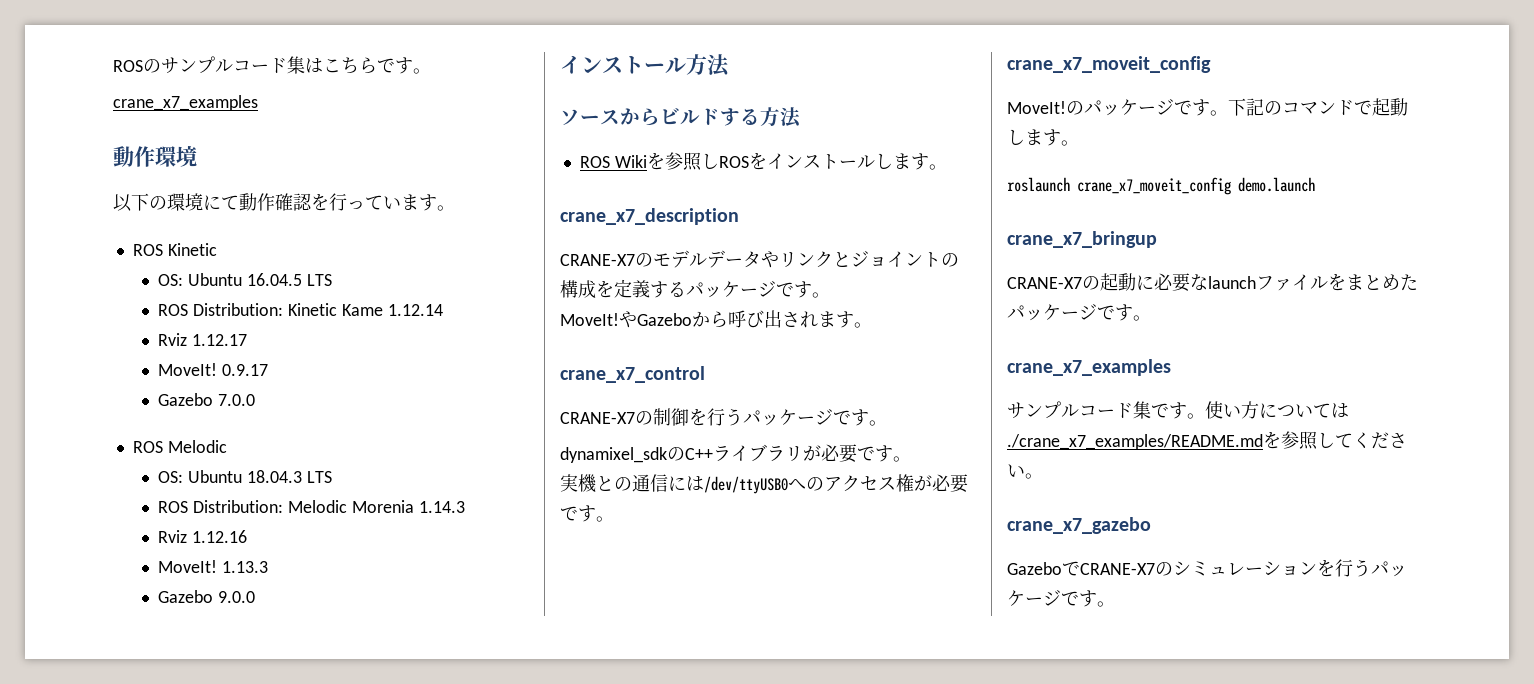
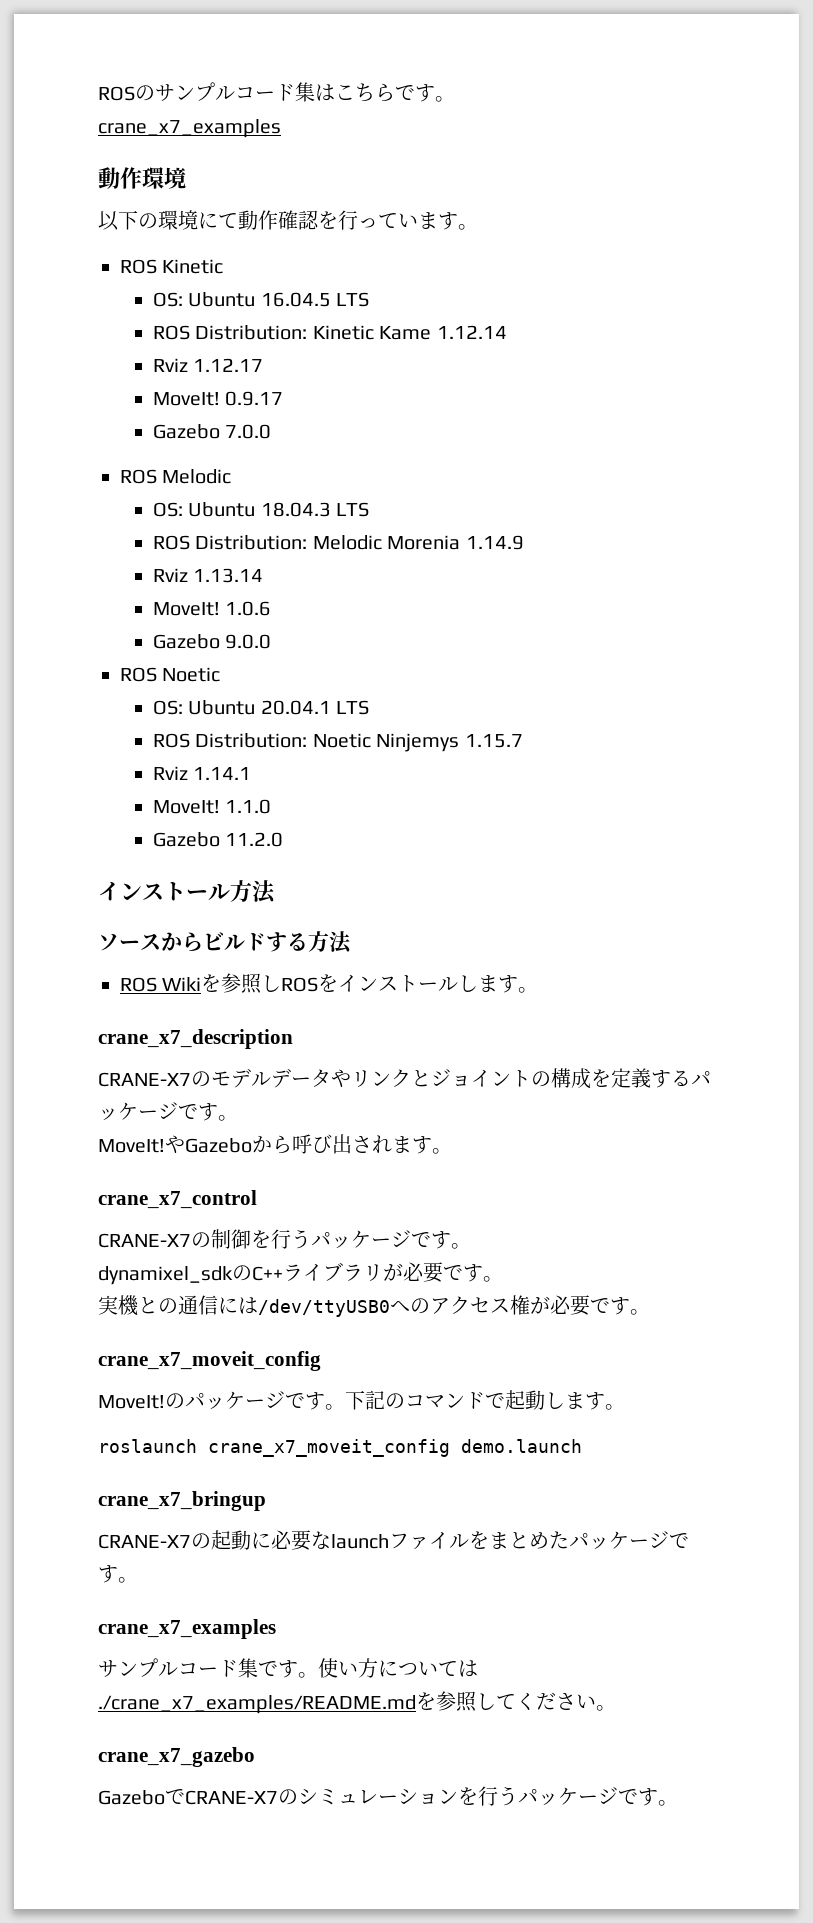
- ROS Distribution: Melodic Morenia 1.14.3
- Rviz 1.12.16
- MoveIt! 1.13.3
+ ROS Distribution: Melodic Morenia 1.14.9
+ Rviz 1.13.14
+ MoveIt! 1.0.6
+ ROS Noetic
+ OS: Ubuntu 20.04.1 LTS
+ ROS Distribution: Noetic Ninjemys 1.15.7
+ Rviz 1.14.1
+ MoveIt! 1.1.0
+ Gazebo 11.2.0

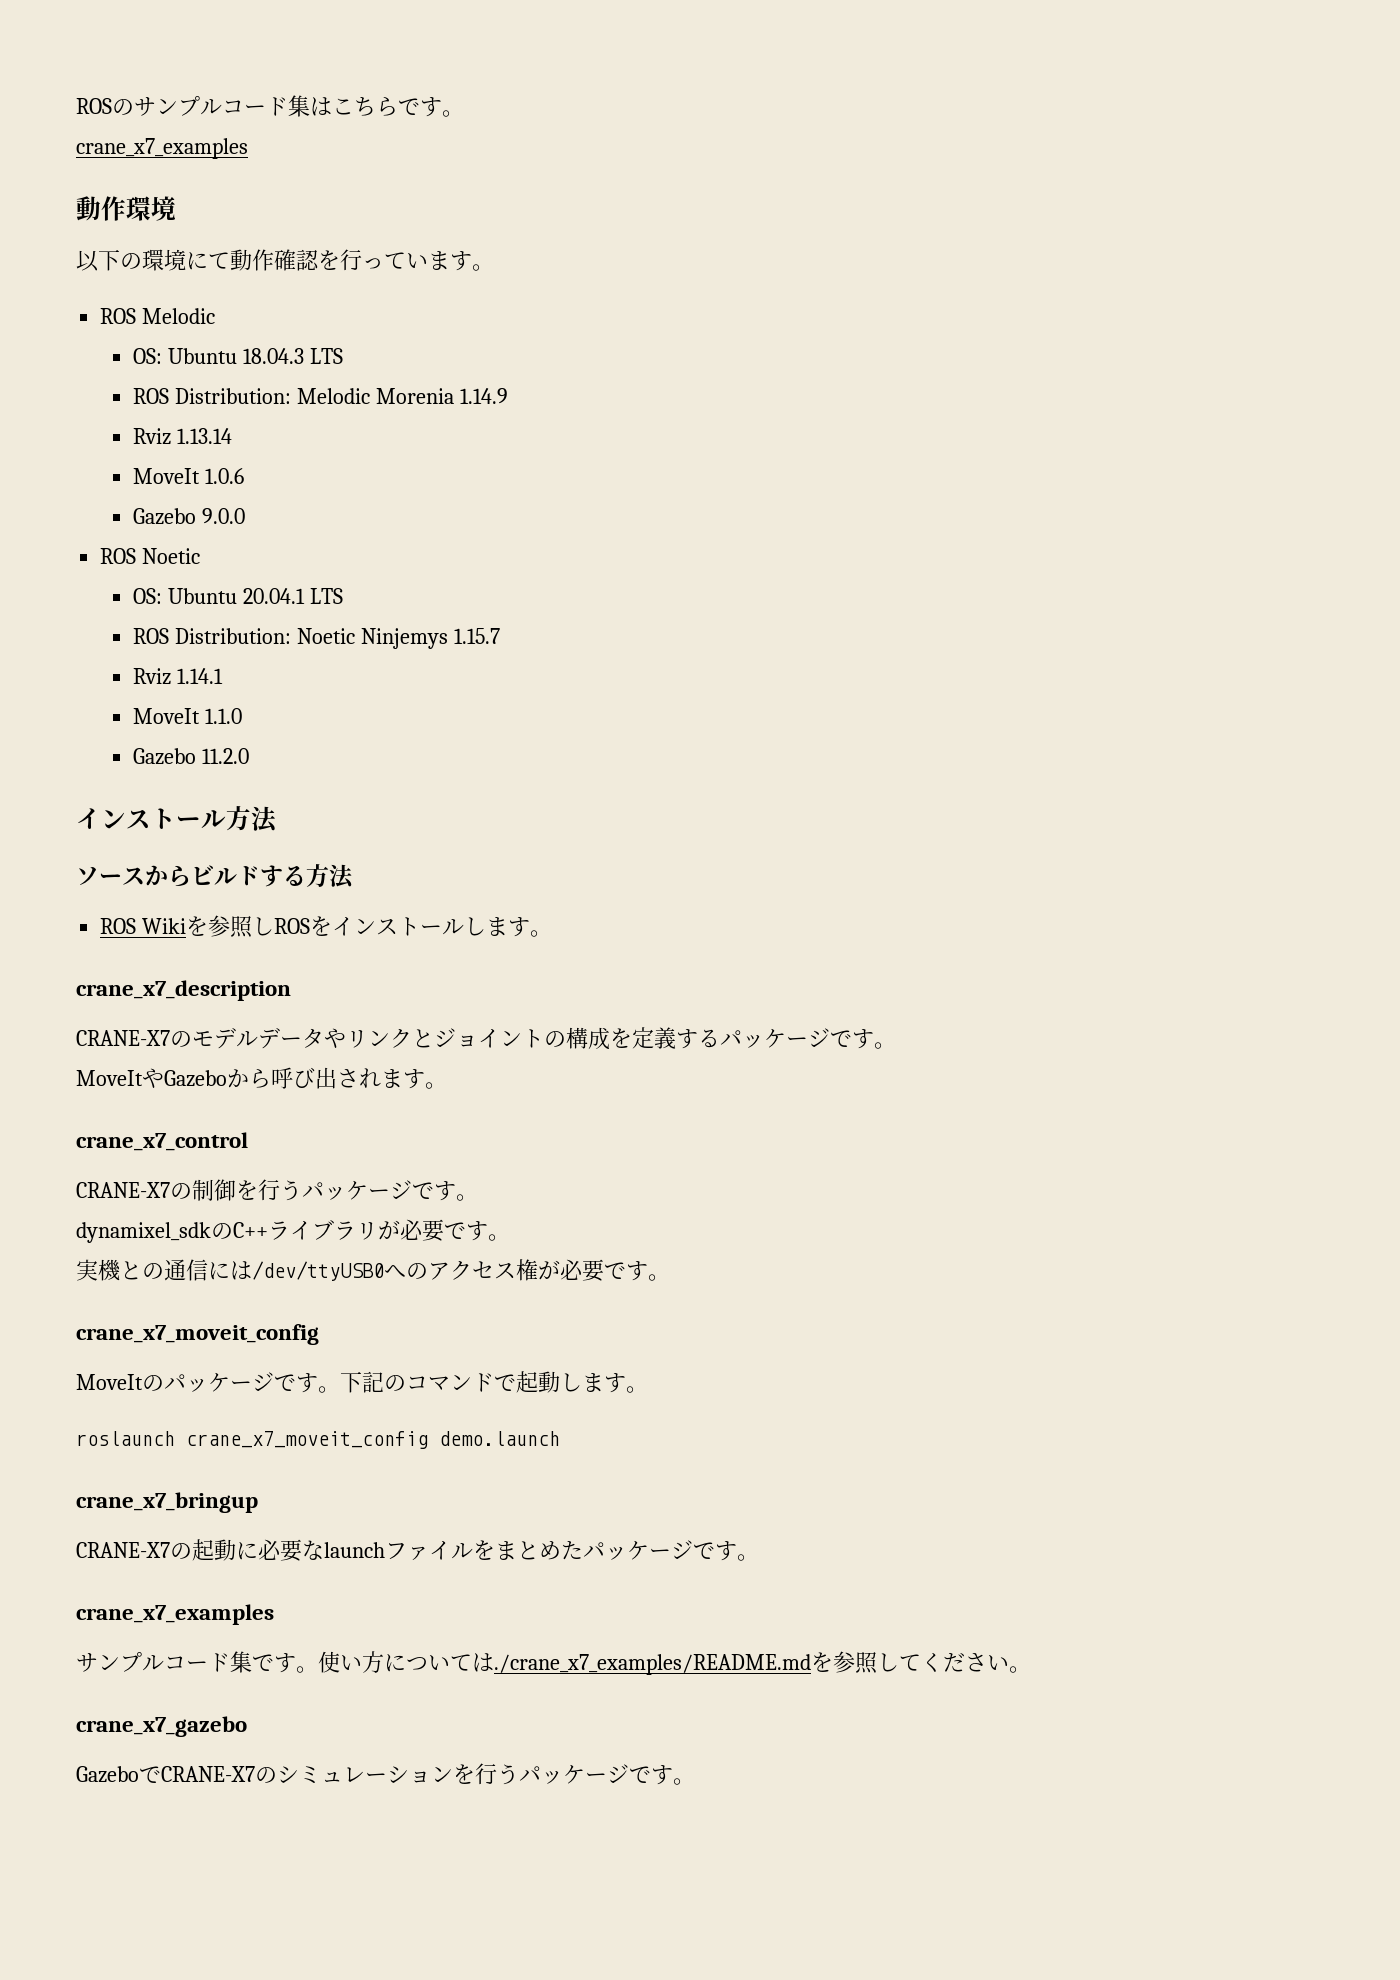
- ROS Kinetic
- OS: Ubuntu 16.04.5 LTS
- ROS Distribution: Kinetic Kame 1.12.14
- Rviz 1.12.17
- MoveIt! 0.9.17
- Gazebo 7.0.0
- MoveIt! 1.0.6
+ MoveIt 1.0.6
- MoveIt! 1.1.0
+ MoveIt 1.1.0
- MoveIt!やGazeboから呼び出されます。
+ MoveItやGazeboから呼び出されます。
- MoveIt!のパッケージです。
+ MoveItのパッケージです。

